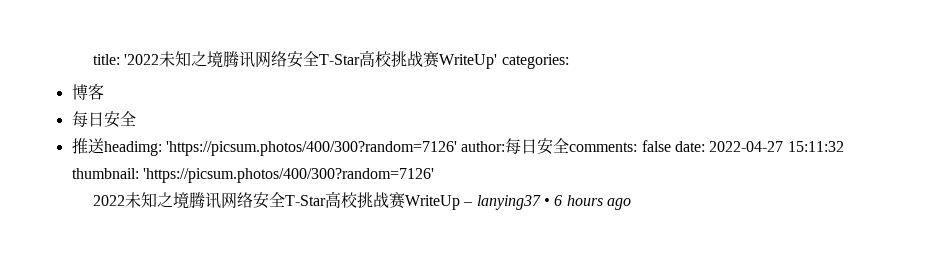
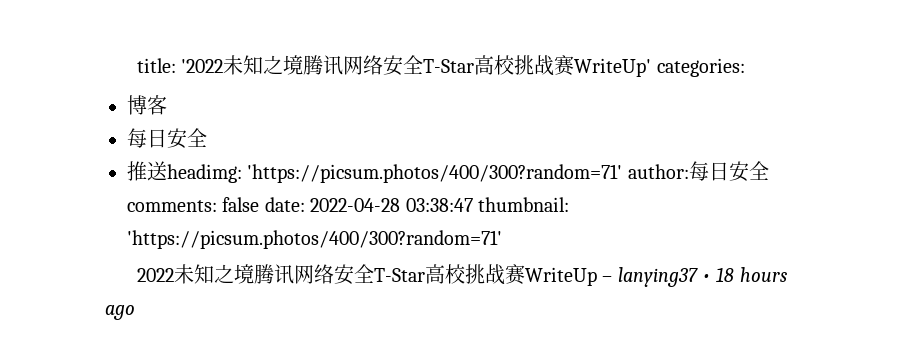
- 推送headimg: 'https://picsum.photos/400/300?random=7126' author:每日安全comments: false date: 2022-04-27 15:11:32 thumbnail: 'https://picsum.photos/400/300?random=7126'
+ 推送headimg: 'https://picsum.photos/400/300?random=71' author:每日安全comments: false date: 2022-04-28 03:38:47 thumbnail: 'https://picsum.photos/400/300?random=71'
- 2022未知之境腾讯网络安全T-Star高校挑战赛WriteUp – lanying37 • 6 hours ago
+ 2022未知之境腾讯网络安全T-Star高校挑战赛WriteUp – lanying37 • 18 hours ago

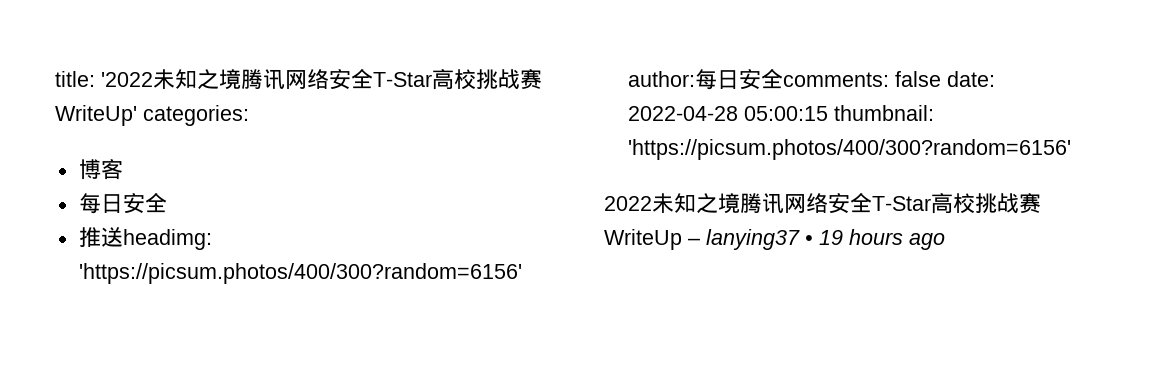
- 推送headimg: 'https://picsum.photos/400/300?random=71' author:每日安全comments: false date: 2022-04-28 03:38:47 thumbnail: 'https://picsum.photos/400/300?random=71'
+ 推送headimg: 'https://picsum.photos/400/300?random=6156' author:每日安全comments: false date: 2022-04-28 05:00:15 thumbnail: 'https://picsum.photos/400/300?random=6156'
- 2022未知之境腾讯网络安全T-Star高校挑战赛WriteUp – lanying37 • 18 hours ago
+ 2022未知之境腾讯网络安全T-Star高校挑战赛WriteUp – lanying37 • 19 hours ago

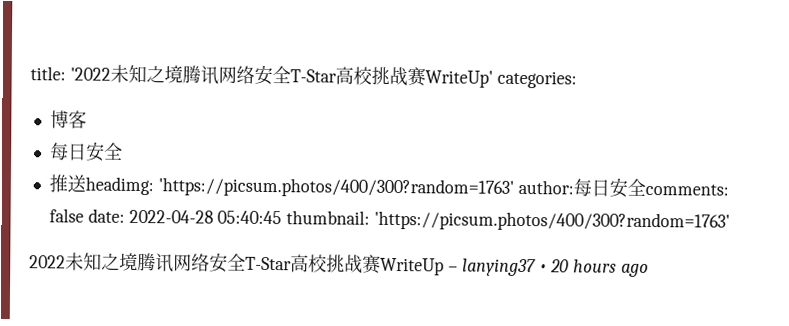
- 推送headimg: 'https://picsum.photos/400/300?random=6156' author:每日安全comments: false date: 2022-04-28 05:00:15 thumbnail: 'https://picsum.photos/400/300?random=6156'
+ 推送headimg: 'https://picsum.photos/400/300?random=1763' author:每日安全comments: false date: 2022-04-28 05:40:45 thumbnail: 'https://picsum.photos/400/300?random=1763'
- 2022未知之境腾讯网络安全T-Star高校挑战赛WriteUp – lanying37 • 19 hours ago
+ 2022未知之境腾讯网络安全T-Star高校挑战赛WriteUp – lanying37 • 20 hours ago

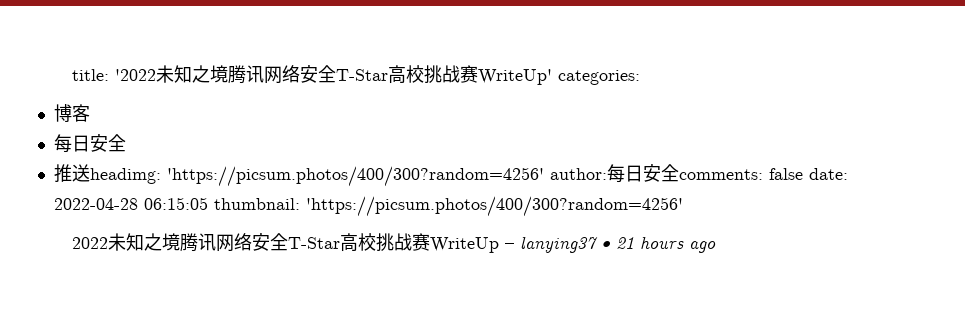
- 推送headimg: 'https://picsum.photos/400/300?random=1763' author:每日安全comments: false date: 2022-04-28 05:40:45 thumbnail: 'https://picsum.photos/400/300?random=1763'
+ 推送headimg: 'https://picsum.photos/400/300?random=4256' author:每日安全comments: false date: 2022-04-28 06:15:05 thumbnail: 'https://picsum.photos/400/300?random=4256'
- 2022未知之境腾讯网络安全T-Star高校挑战赛WriteUp – lanying37 • 20 hours ago
+ 2022未知之境腾讯网络安全T-Star高校挑战赛WriteUp – lanying37 • 21 hours ago

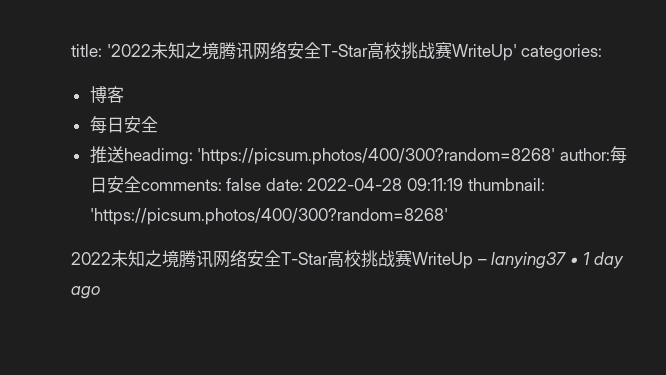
- 推送headimg: 'https://picsum.photos/400/300?random=4256' author:每日安全comments: false date: 2022-04-28 06:15:05 thumbnail: 'https://picsum.photos/400/300?random=4256'
+ 推送headimg: 'https://picsum.photos/400/300?random=8268' author:每日安全comments: false date: 2022-04-28 09:11:19 thumbnail: 'https://picsum.photos/400/300?random=8268'
- 2022未知之境腾讯网络安全T-Star高校挑战赛WriteUp – lanying37 • 21 hours ago
+ 2022未知之境腾讯网络安全T-Star高校挑战赛WriteUp – lanying37 • 1 day ago

